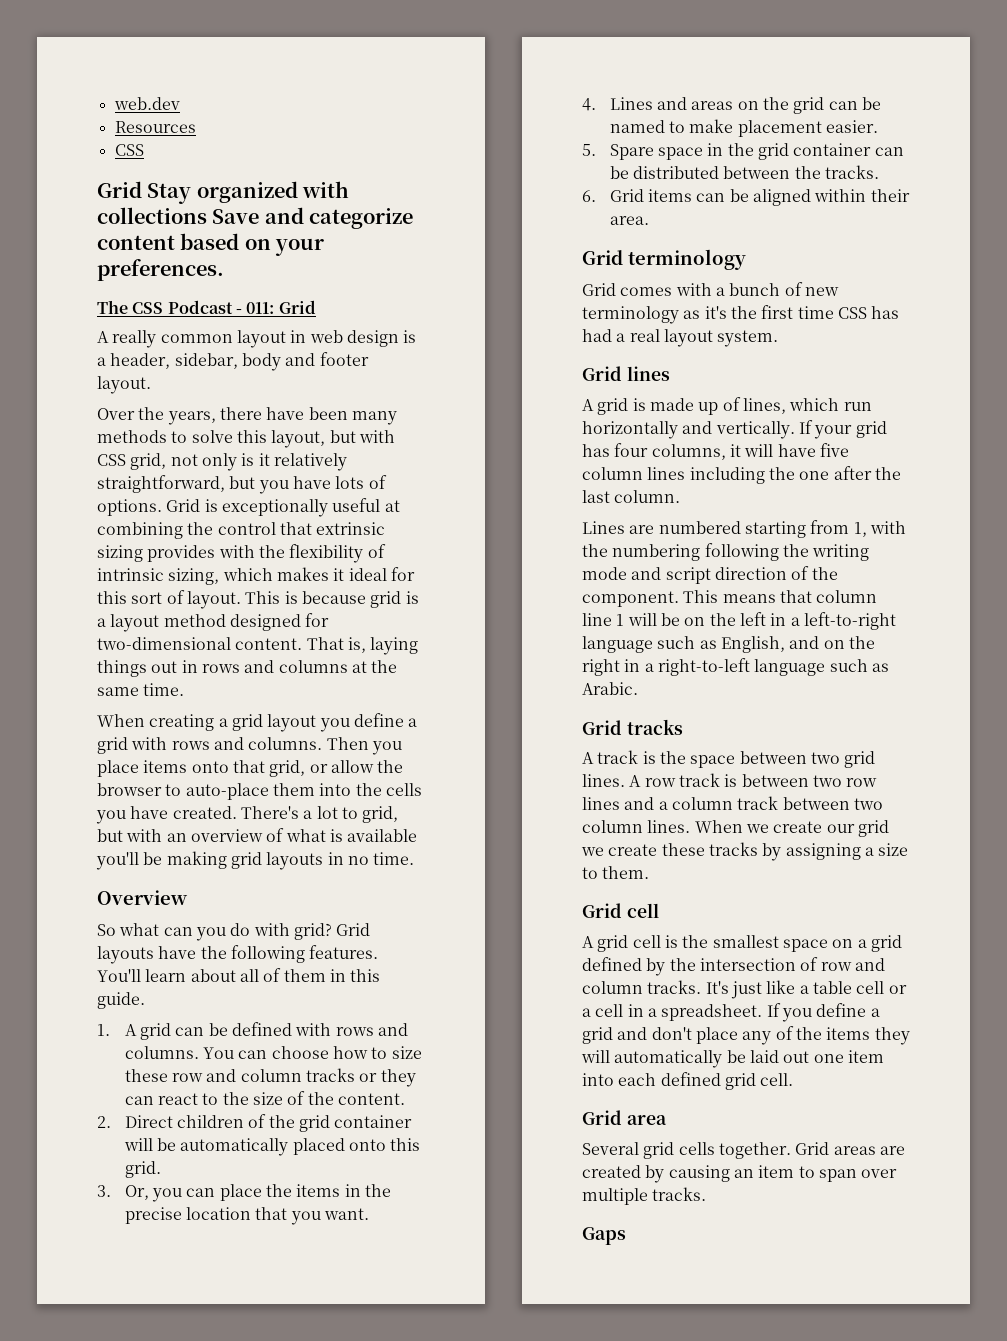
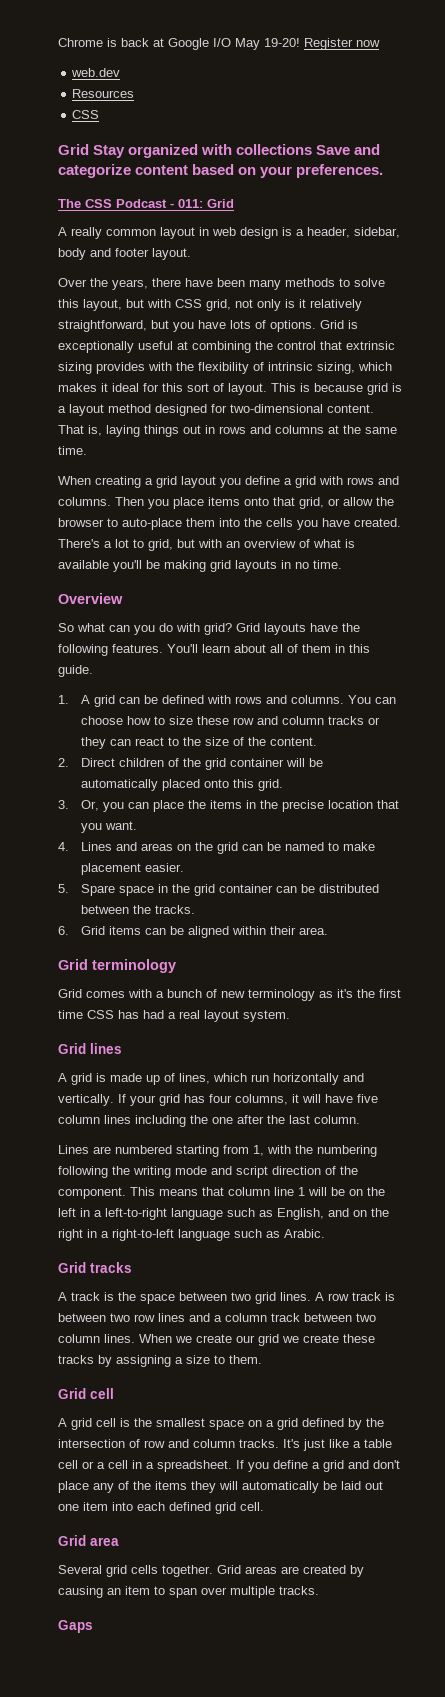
+ Chrome is back at Google I/O May 19-20! Register now

